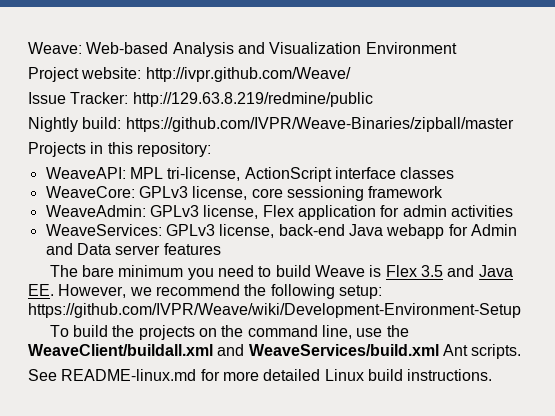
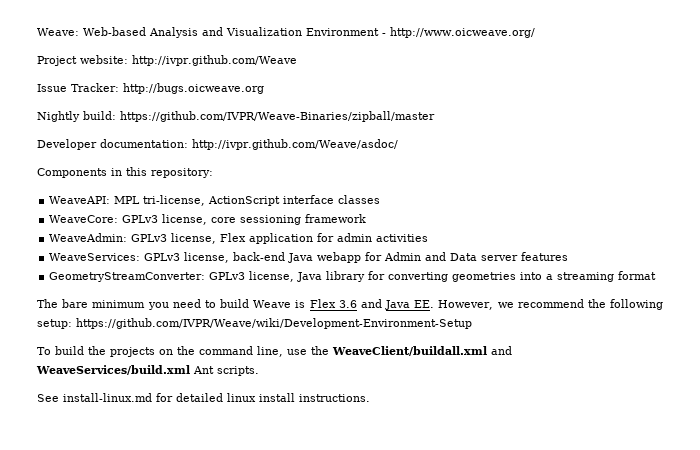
- Weave: Web-based Analysis and Visualization Environment
+ Weave: Web-based Analysis and Visualization Environment - http://www.oicweave.org/
- Project website: http://ivpr.github.com/Weave/
+ Project website: http://ivpr.github.com/Weave
- Issue Tracker: http://129.63.8.219/redmine/public
+ Issue Tracker: http://bugs.oicweave.org
- Projects in this repository:
+ Developer documentation: http://ivpr.github.com/Weave/asdoc/
+ Components in this repository:
+ GeometryStreamConverter: GPLv3 license, Java library for converting geometries into a streaming format
- The bare minimum you need to build Weave is Flex 3.5 and Java EE. However, we recommend the following setup: https://github.com/IVPR/Weave/wiki/Development-Environment-Setup
+ The bare minimum you need to build Weave is Flex 3.6 and Java EE. However, we recommend the following setup: https://github.com/IVPR/Weave/wiki/Development-Environment-Setup
- See README-linux.md for more detailed Linux build instructions.
+ See install-linux.md for detailed linux install instructions.

